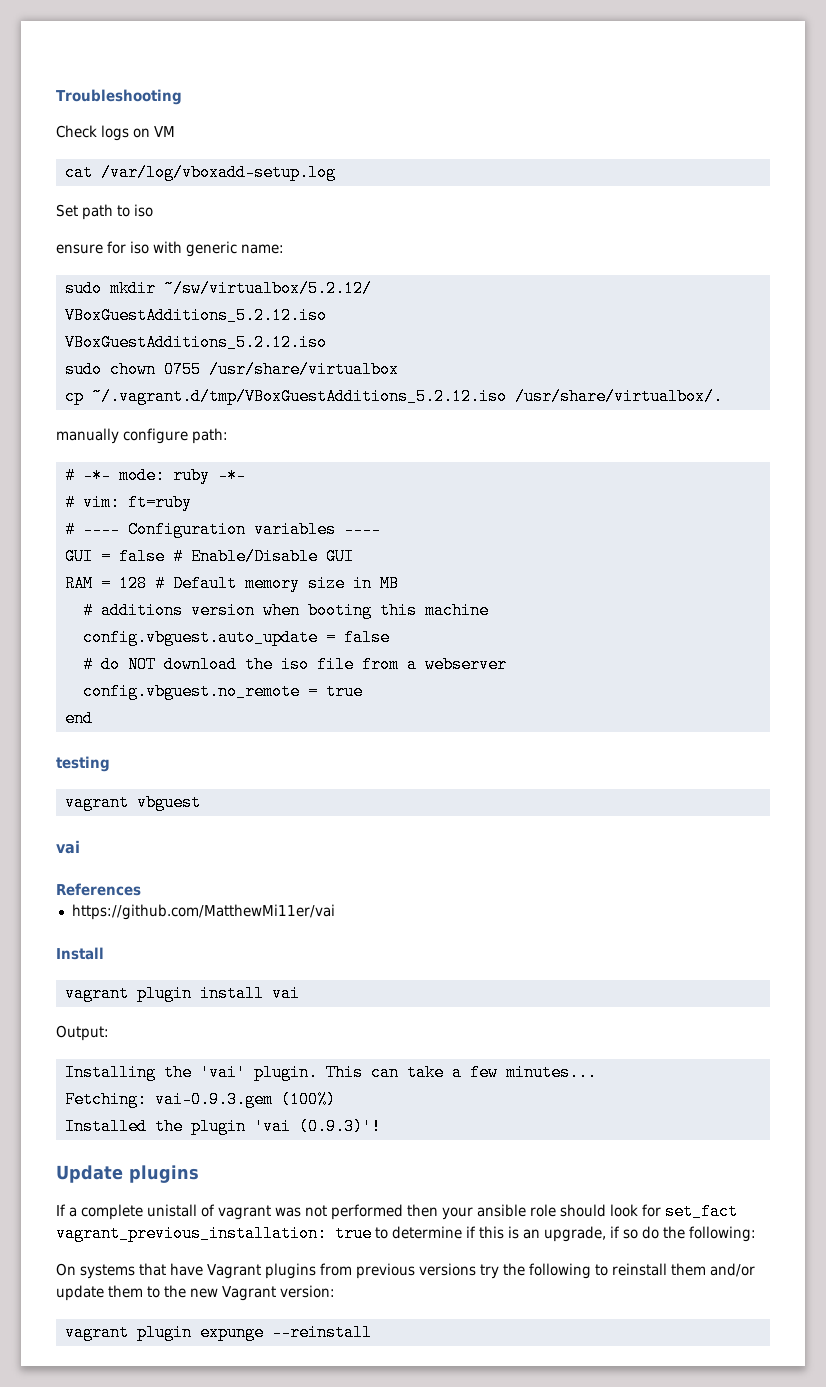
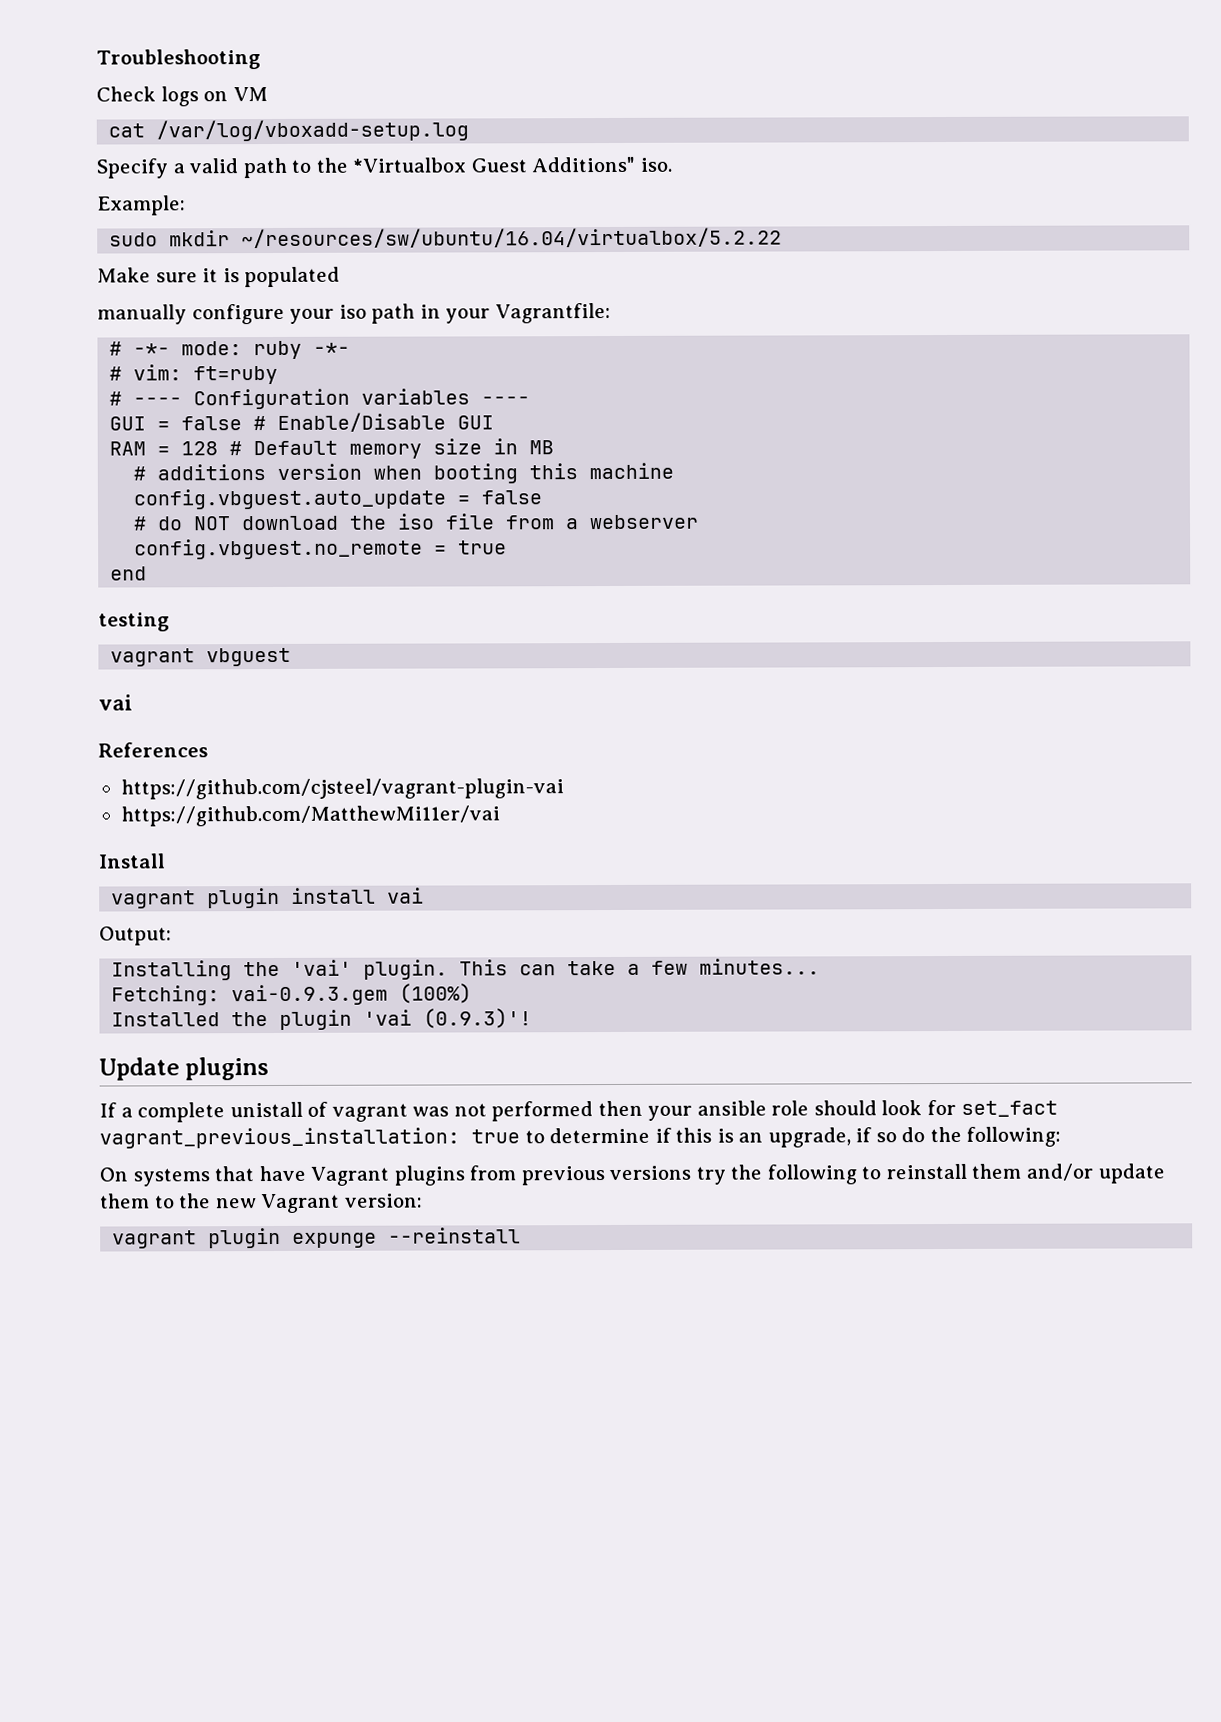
- Set path to iso
- ensure for iso with generic name:
- sudo mkdir ~/sw/virtualbox/5.2.12/
- VBoxGuestAdditions_5.2.12.iso
- VBoxGuestAdditions_5.2.12.iso
- sudo chown 0755 /usr/share/virtualbox
- cp ~/.vagrant.d/tmp/VBoxGuestAdditions_5.2.12.iso /usr/share/virtualbox/.
- manually configure path:
+ Specify a valid path to the *Virtualbox Guest Additions" iso.
+ Example:
+ sudo mkdir ~/resources/sw/ubuntu/16.04/virtualbox/5.2.22
+ Make sure it is populated
+ manually configure your iso path in your Vagrantfile:
+ https://github.com/cjsteel/vagrant-plugin-vai

